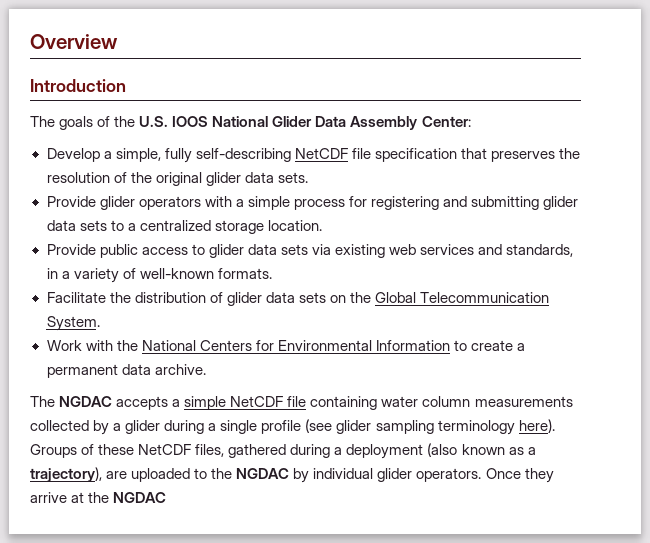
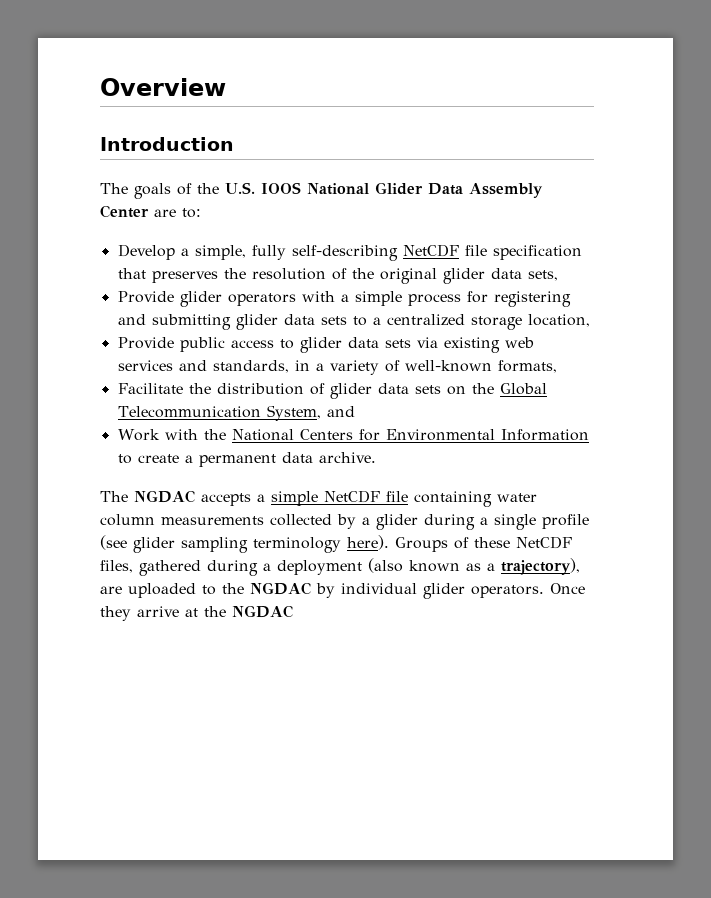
- The goals of the U.S. IOOS National Glider Data Assembly Center:
+ The goals of the U.S. IOOS National Glider Data Assembly Center are to:
- Develop a simple, fully self-describing NetCDF file specification that preserves the resolution of the original glider data sets.
+ Develop a simple, fully self-describing NetCDF file specification that preserves the resolution of the original glider data sets,
- Provide glider operators with a simple process for registering and submitting glider data sets to a centralized storage location.
+ Provide glider operators with a simple process for registering and submitting glider data sets to a centralized storage location,
- Provide public access to glider data sets via existing web services and standards, in a variety of well-known formats.
+ Provide public access to glider data sets via existing web services and standards, in a variety of well-known formats,
- Facilitate the distribution of glider data sets on the Global Telecommunication System.
+ Facilitate the distribution of glider data sets on the Global Telecommunication System, and

